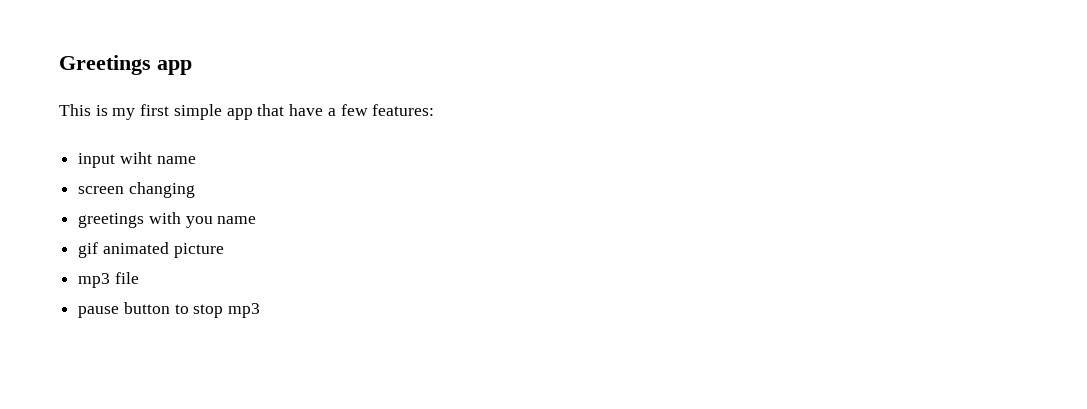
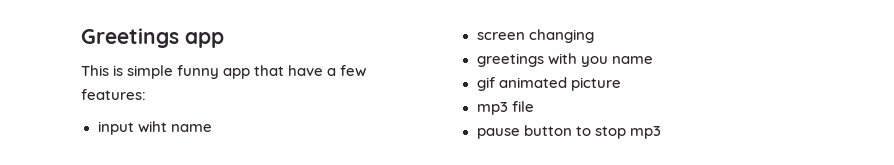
- This is my first simple app that have a few features:
+ This is simple funny app that have a few features:

